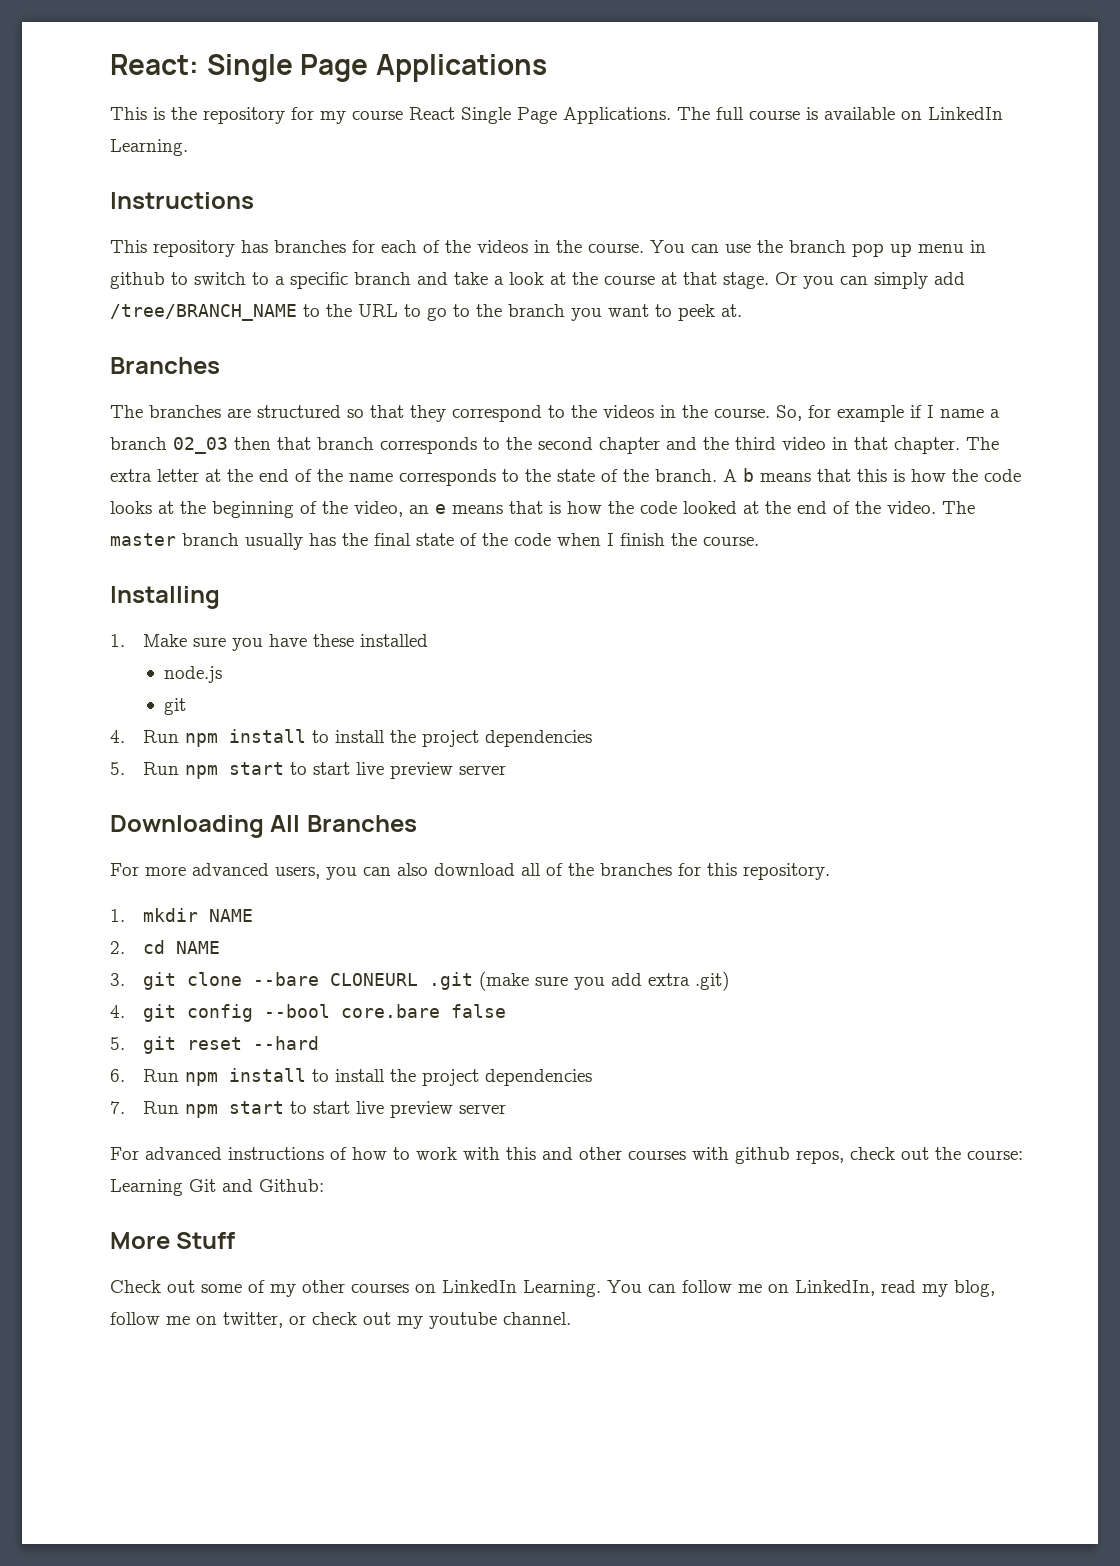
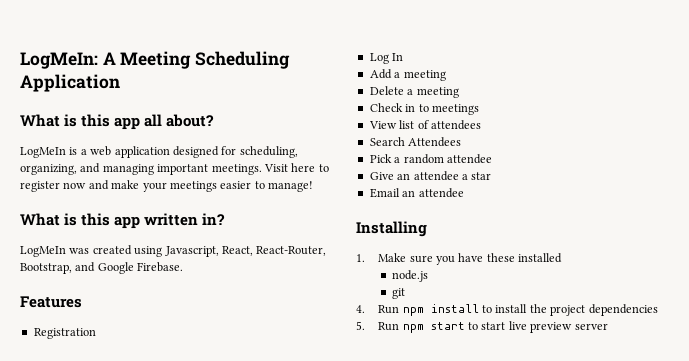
- React: Single Page Applications
- This is the repository for my course React Single Page Applications. The full course is available on LinkedIn Learning.
- Instructions
- This repository has branches for each of the videos in the course. You can use the branch pop up menu in github to switch to a specific branch and take a look at the course at that stage. Or you can simply add /tree/BRANCH_NAME to the URL to go to the branch you want to peek at.
- Branches
- The branches are structured so that they correspond to the videos in the course. So, for example if I name a branch 02_03 then that branch corresponds to the second chapter and the third video in that chapter. The extra letter at the end of the name corresponds to the state of the branch. A b means that this is how the code looks at the beginning of the video, an e means that is how the code looked at the end of the video. The master branch usually has the final state of the code when I finish the course.
+ LogMeIn: A Meeting Scheduling Application
+ What is this app all about?
+ LogMeIn is a web application designed for scheduling, organizing, and managing important meetings. Visit here to register now and make your meetings easier to manage!
+ What is this app written in?
+ LogMeIn was created using Javascript, React, React-Router, Bootstrap, and Google Firebase.
+ Features
+ Registration
+ Log In
+ Add a meeting
+ Delete a meeting
+ Check in to meetings
+ View list of attendees
+ Search Attendees
+ Pick a random attendee
+ Give an attendee a star
+ Email an attendee
- Downloading All Branches
- For more advanced users, you can also download all of the branches for this repository.
- 1. mkdir NAME
- 2. cd NAME
- 3. git clone --bare CLONEURL .git (make sure you add extra .git)
- 4. git config --bool core.bare false
- 5. git reset --hard
- 6. Run npm install to install the project dependencies
- 7. Run npm start to start live preview server
- For advanced instructions of how to work with this and other courses with github repos, check out the course: Learning Git and Github:
- More Stuff
- Check out some of my other courses on LinkedIn Learning. You can follow me on LinkedIn, read my blog, follow me on twitter, or check out my youtube channel.

